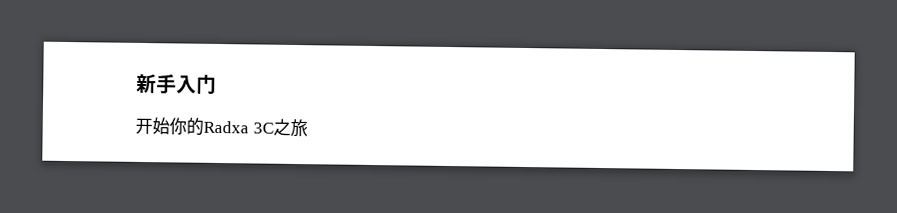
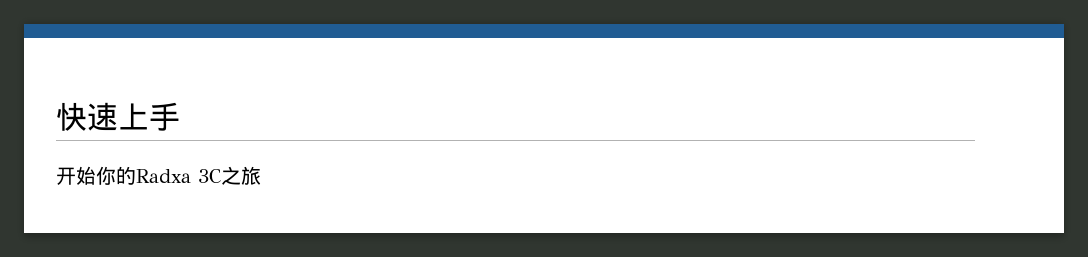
- 新手入门
+ 快速上手

